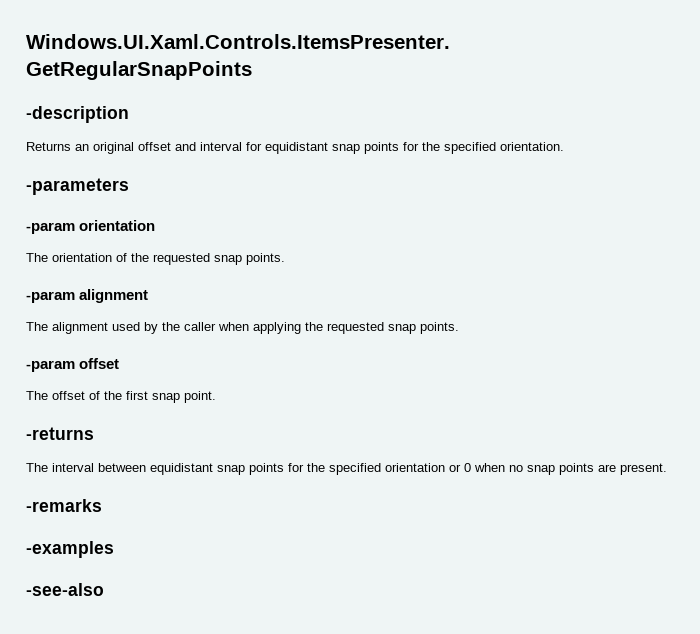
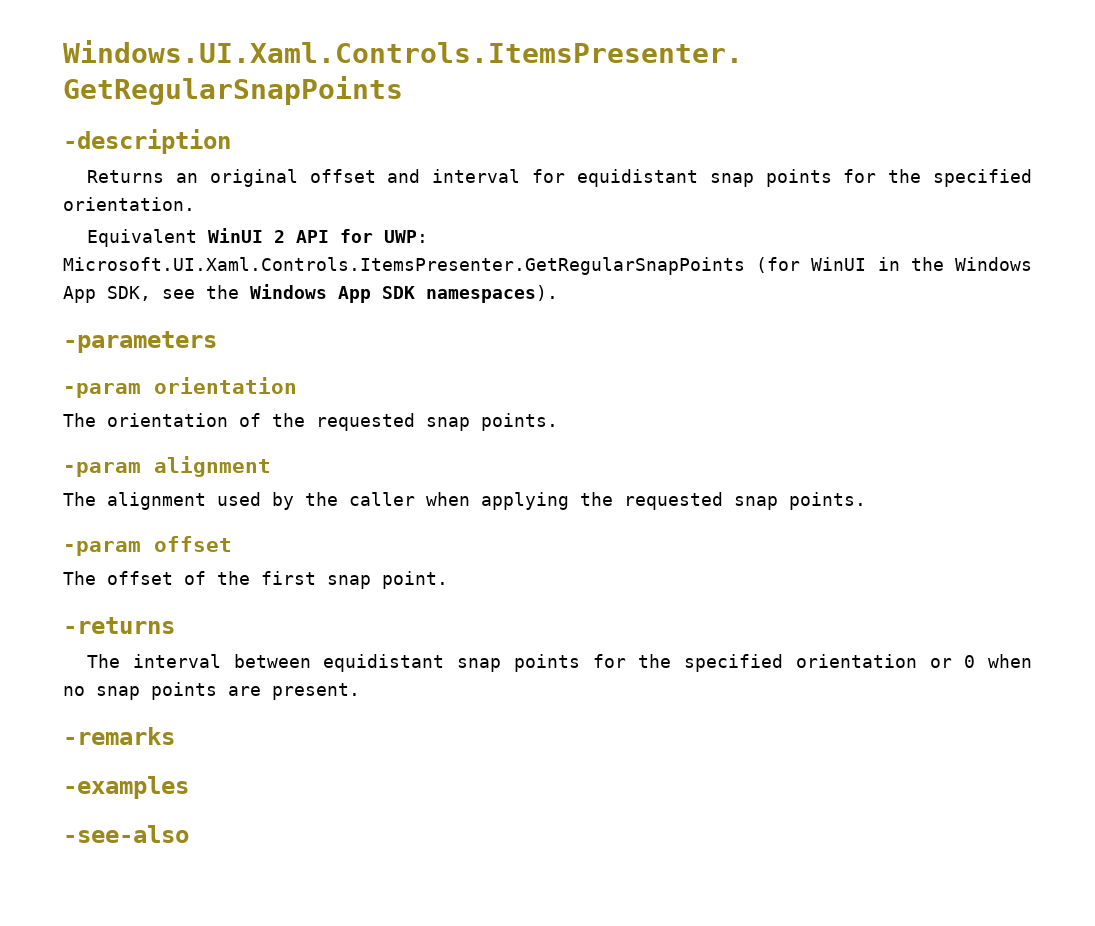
+ Equivalent WinUI 2 API for UWP: Microsoft.UI.Xaml.Controls.ItemsPresenter.GetRegularSnapPoints (for WinUI in the Windows App SDK, see the Windows App SDK namespaces).

